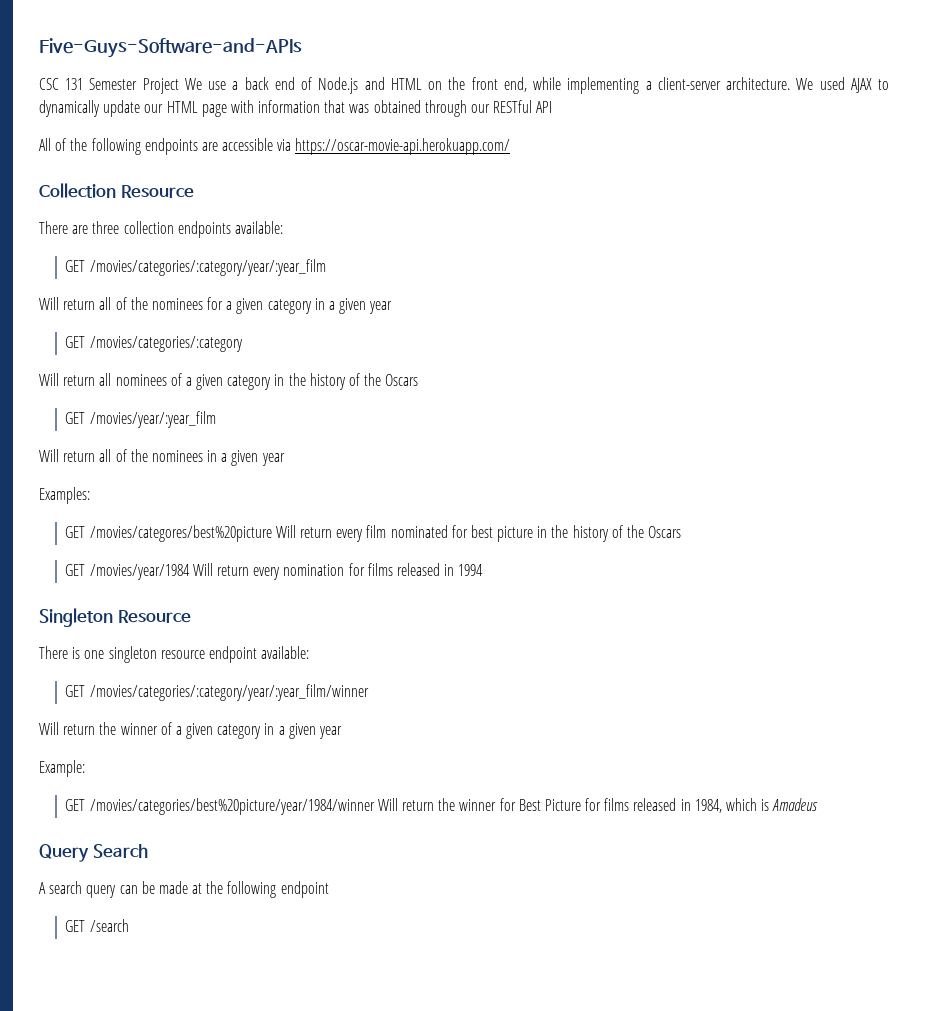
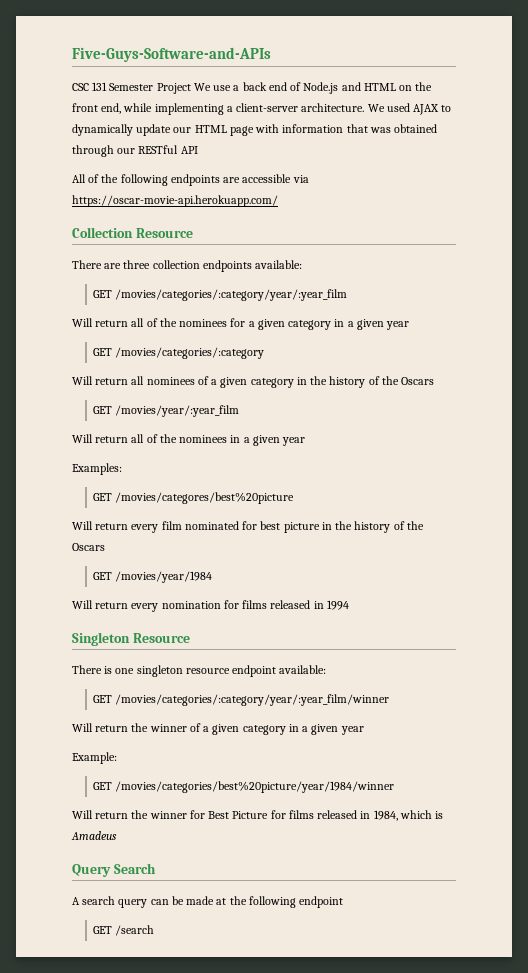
- GET /movies/categores/best%20picture Will return every film nominated for best picture in the history of the Oscars
+ GET /movies/categores/best%20picture
+ Will return every film nominated for best picture in the history of the Oscars
- GET /movies/year/1984 Will return every nomination for films released in 1994
+ GET /movies/year/1984
+ Will return every nomination for films released in 1994
- GET /movies/categories/best%20picture/year/1984/winner Will return the winner for Best Picture for films released in 1984, which is Amadeus
+ GET /movies/categories/best%20picture/year/1984/winner
+ Will return the winner for Best Picture for films released in 1984, which is Amadeus

